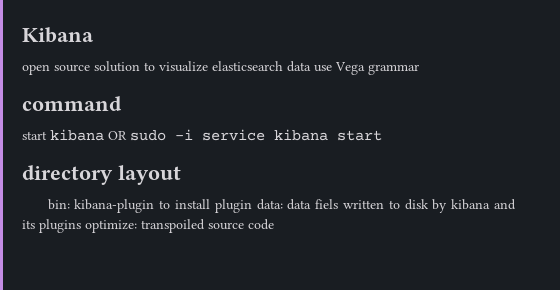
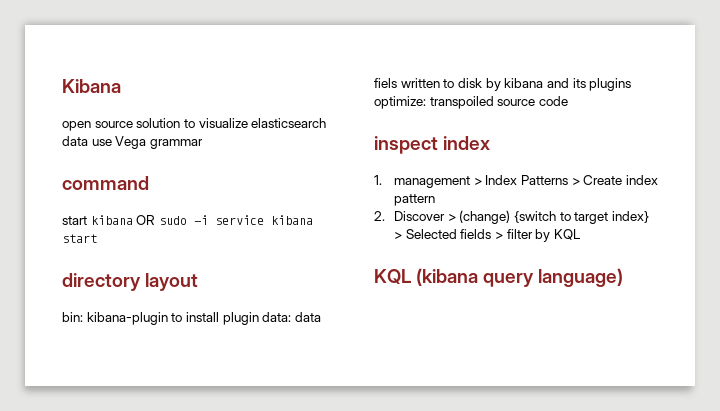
+ inspect index
+ 1. management > Index Patterns > Create index pattern
+ 2. Discover > (change) {switch to target index} > Selected fields > filter by KQL
+ KQL (kibana query language)

